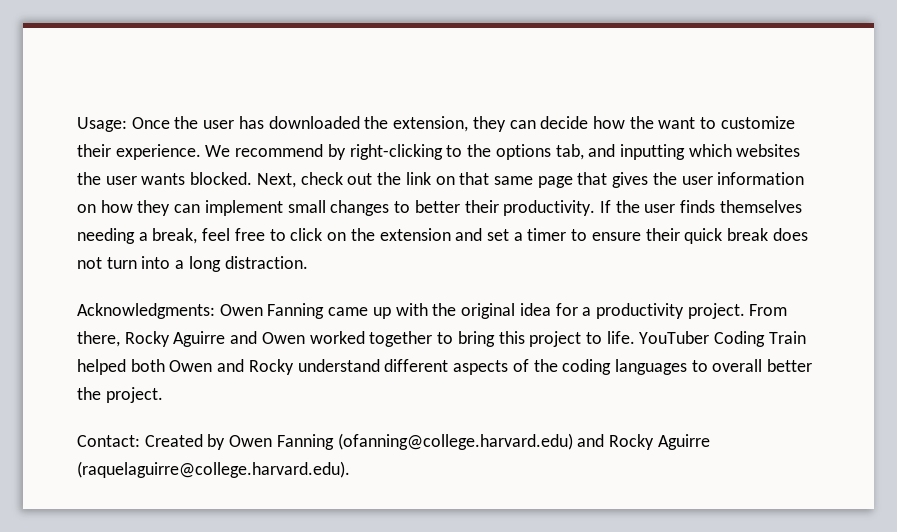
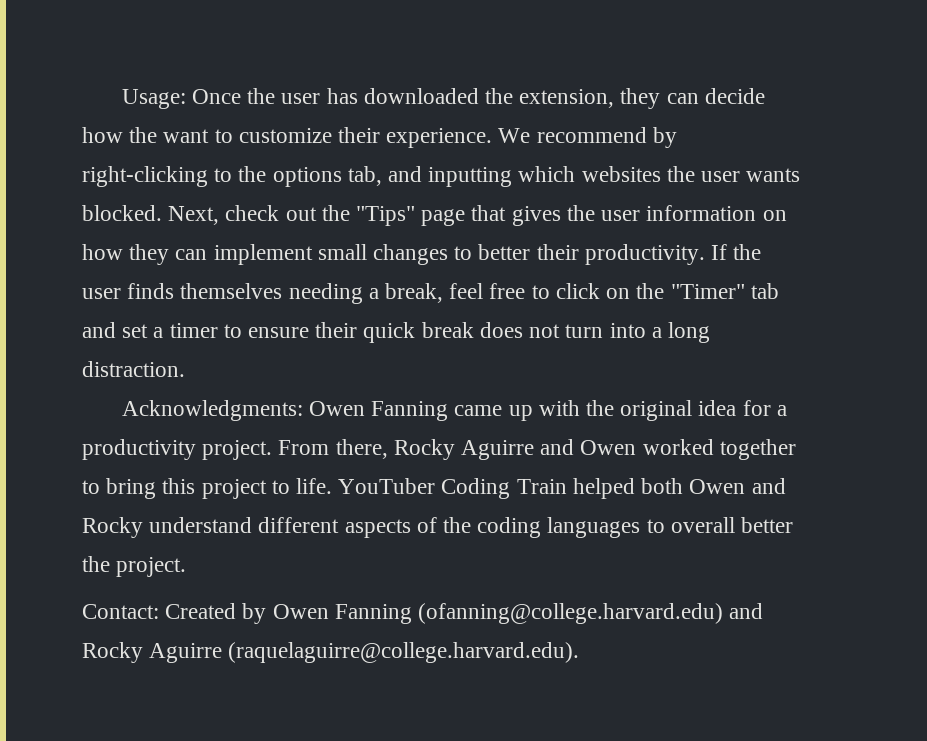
- Next, check out the link on that same page that gives the user information on how they can implement small changes to better their productivity.
+ Next, check out the "Tips" page that gives the user information on how they can implement small changes to better their productivity.
- If the user finds themselves needing a break, feel free to click on the extension and set a timer to ensure their quick break does not turn into a long distraction.
+ If the user finds themselves needing a break, feel free to click on the "Timer" tab and set a timer to ensure their quick break does not turn into a long distraction.

